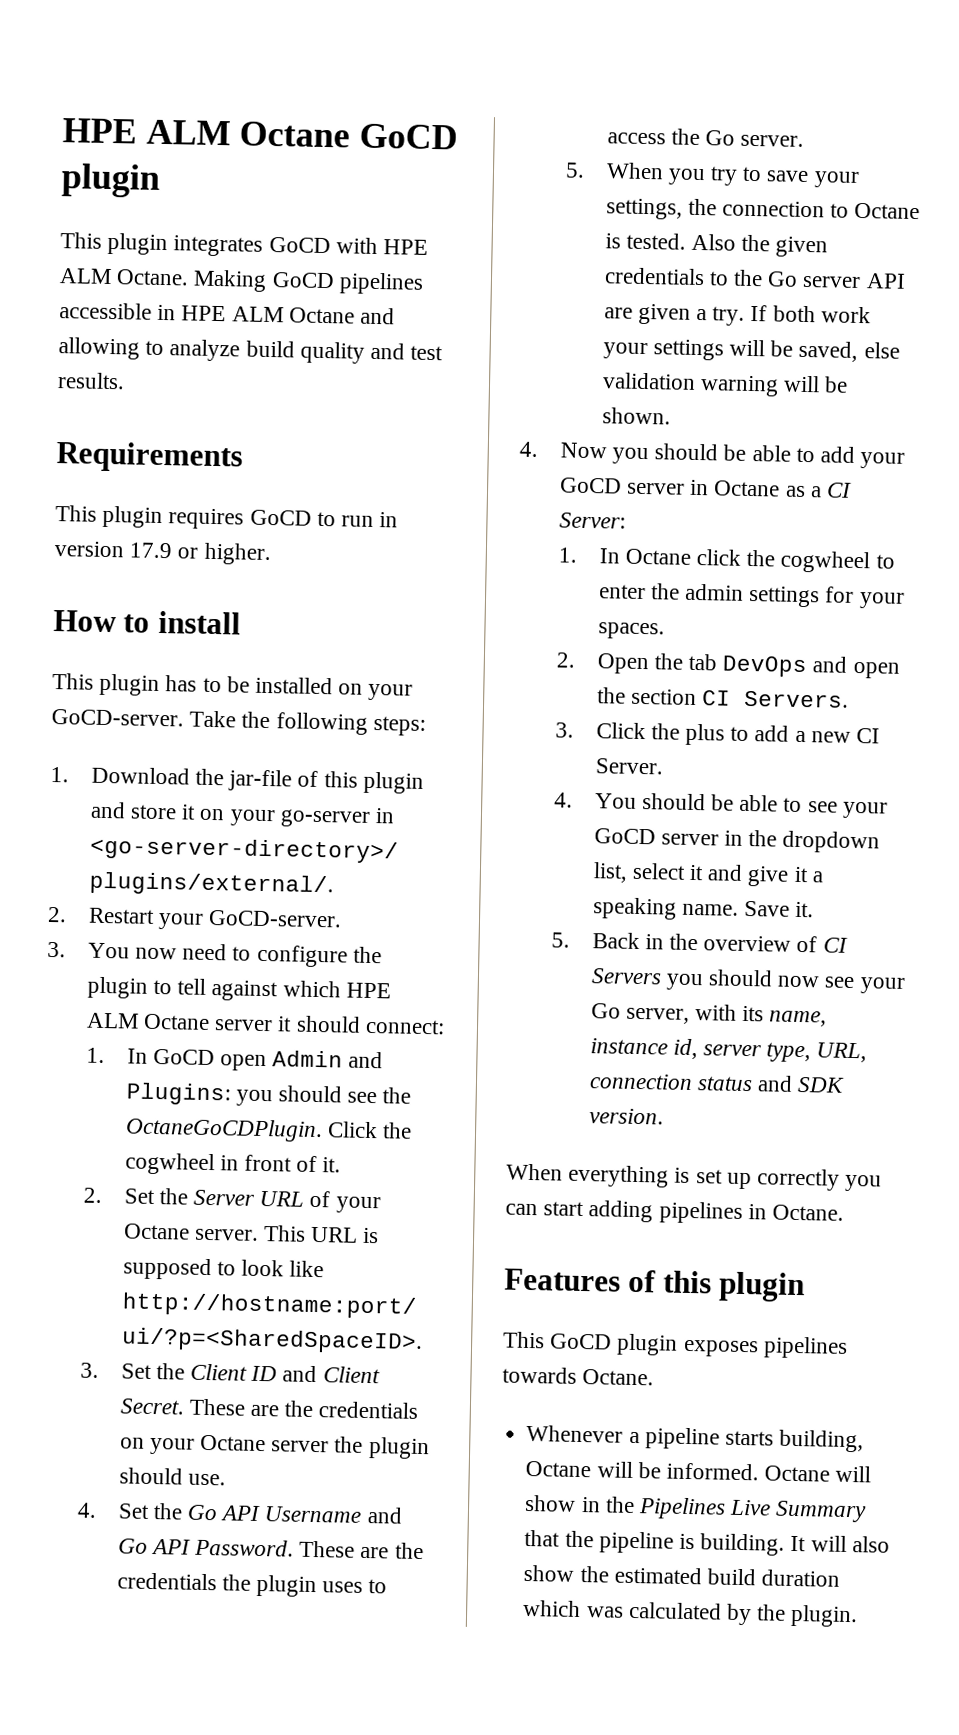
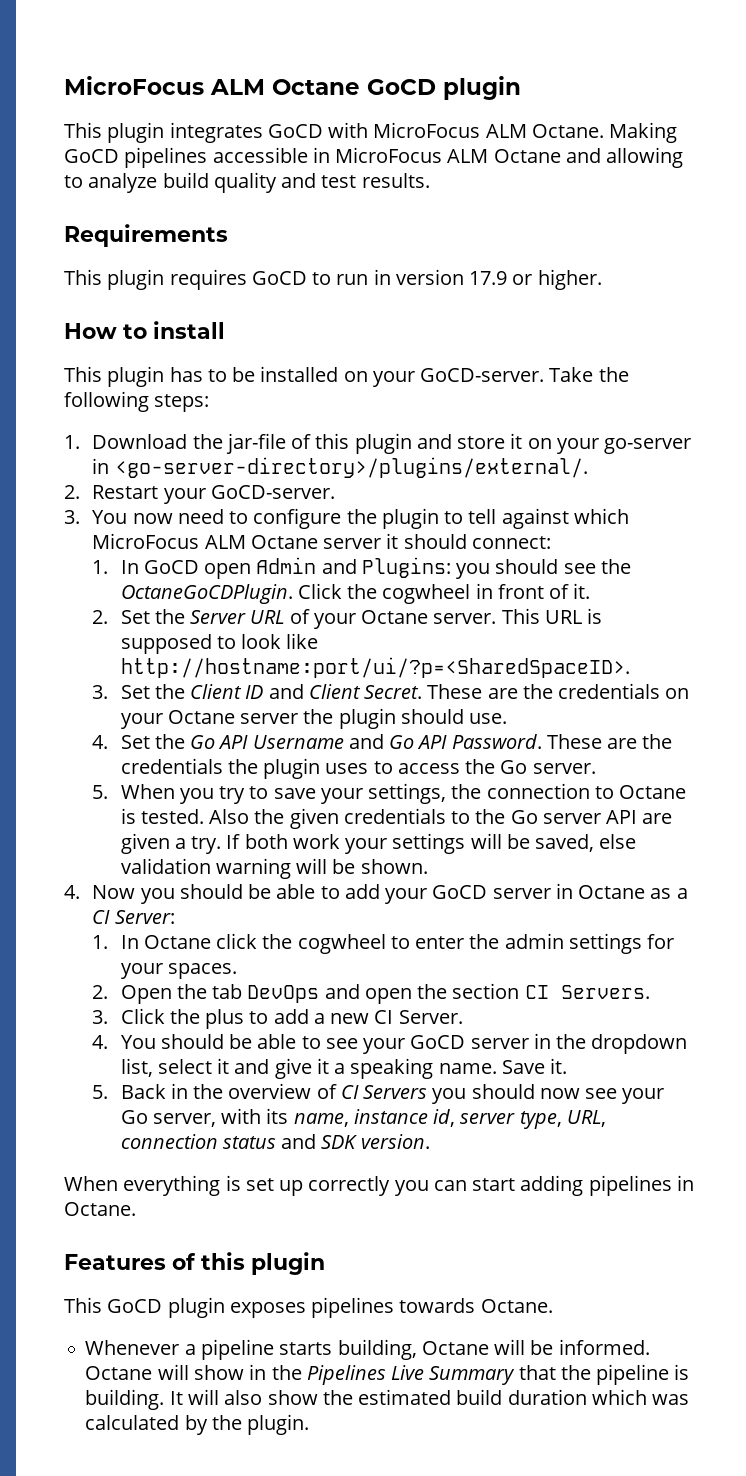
- HPE ALM Octane GoCD plugin
+ MicroFocus ALM Octane GoCD plugin
- This plugin integrates GoCD with HPE ALM Octane.
+ This plugin integrates GoCD with MicroFocus ALM Octane.
- Making GoCD pipelines accessible in HPE ALM Octane and allowing to analyze build quality and test results.
+ Making GoCD pipelines accessible in MicroFocus ALM Octane and allowing to analyze build quality and test results.
- 3. You now need to configure the plugin to tell against which HPE ALM Octane server it should connect:
+ 3. You now need to configure the plugin to tell against which MicroFocus ALM Octane server it should connect:

